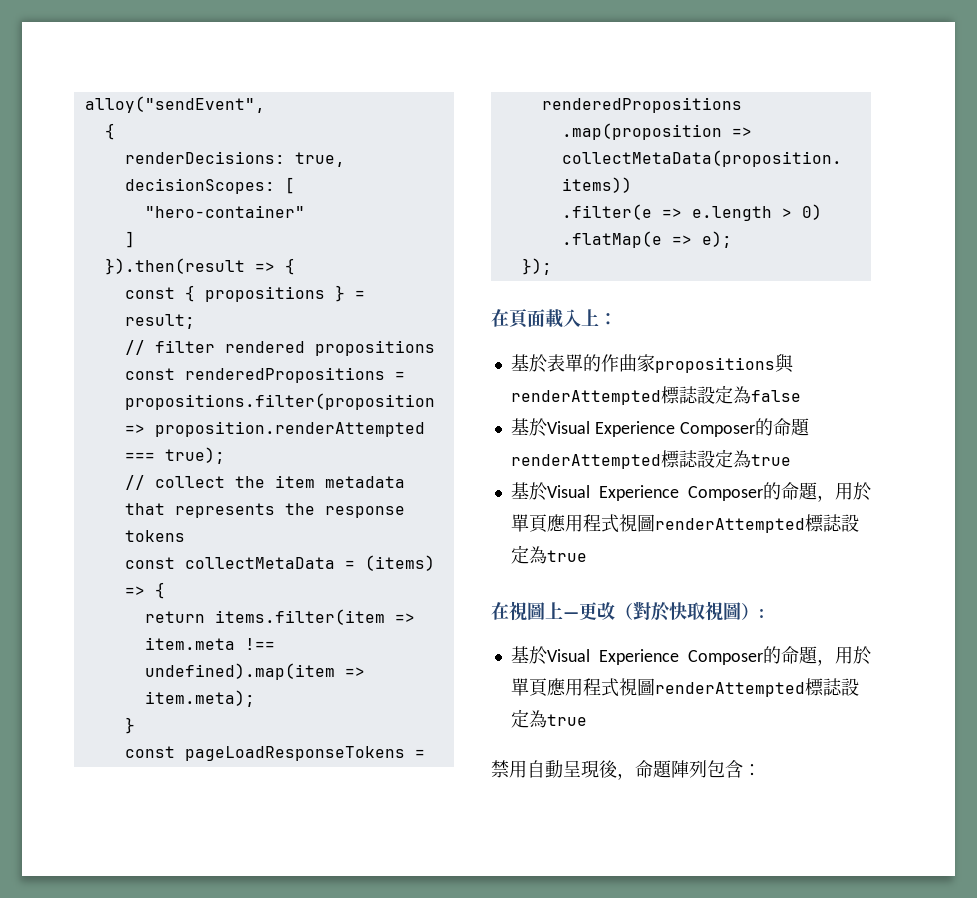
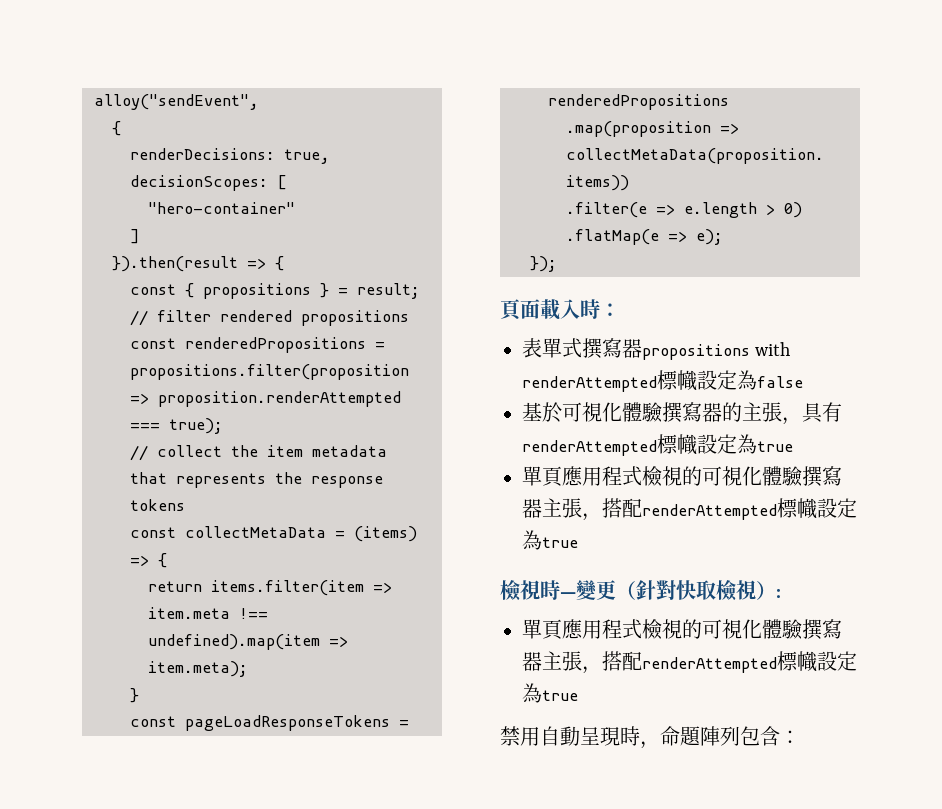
- 在頁面載入上：
- 基於表單的作曲家propositions與renderAttempted標誌設定為false
- 基於Visual Experience Composer的命題renderAttempted標誌設定為true
- 基於Visual Experience Composer的命題，用於單頁應用程式視圖renderAttempted標誌設定為true
- 在視圖上—更改（對於快取視圖）:
- 基於Visual Experience Composer的命題，用於單頁應用程式視圖renderAttempted標誌設定為true
+ 頁面載入時：
+ 表單式撰寫器propositions with renderAttempted標幟設定為false
+ 基於可視化體驗撰寫器的主張，具有renderAttempted標幟設定為true
+ 單頁應用程式檢視的可視化體驗撰寫器主張，搭配renderAttempted標幟設定為true
+ 檢視時—變更（針對快取檢視）:
+ 單頁應用程式檢視的可視化體驗撰寫器主張，搭配renderAttempted標幟設定為true
- 禁用自動呈現後，命題陣列包含：
+ 禁用自動呈現時，命題陣列包含：

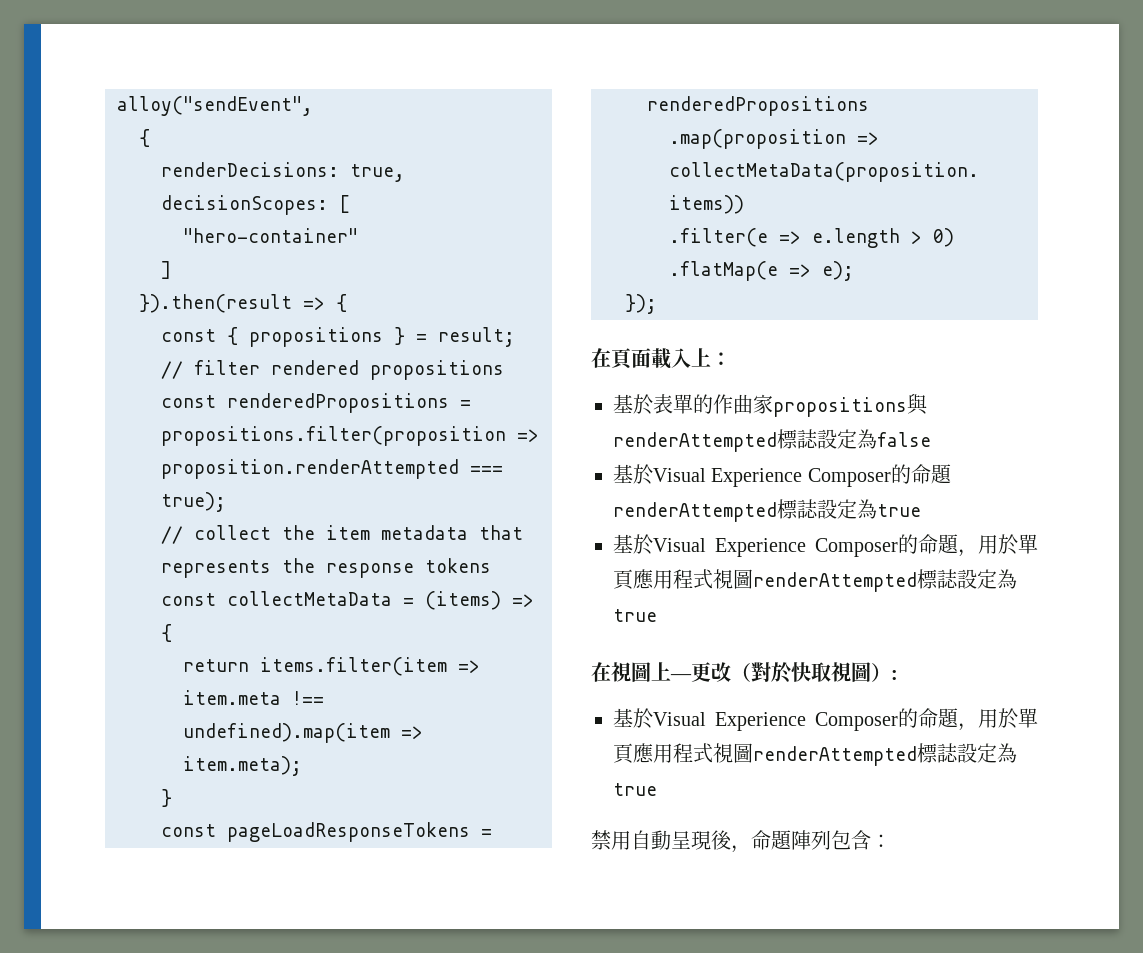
- 頁面載入時：
- 表單式撰寫器propositions with renderAttempted標幟設定為false
- 基於可視化體驗撰寫器的主張，具有renderAttempted標幟設定為true
- 單頁應用程式檢視的可視化體驗撰寫器主張，搭配renderAttempted標幟設定為true
- 檢視時—變更（針對快取檢視）:
- 單頁應用程式檢視的可視化體驗撰寫器主張，搭配renderAttempted標幟設定為true
+ 在頁面載入上：
+ 基於表單的作曲家propositions與renderAttempted標誌設定為false
+ 基於Visual Experience Composer的命題renderAttempted標誌設定為true
+ 基於Visual Experience Composer的命題，用於單頁應用程式視圖renderAttempted標誌設定為true
+ 在視圖上—更改（對於快取視圖）:
+ 基於Visual Experience Composer的命題，用於單頁應用程式視圖renderAttempted標誌設定為true
- 禁用自動呈現時，命題陣列包含：
+ 禁用自動呈現後，命題陣列包含：

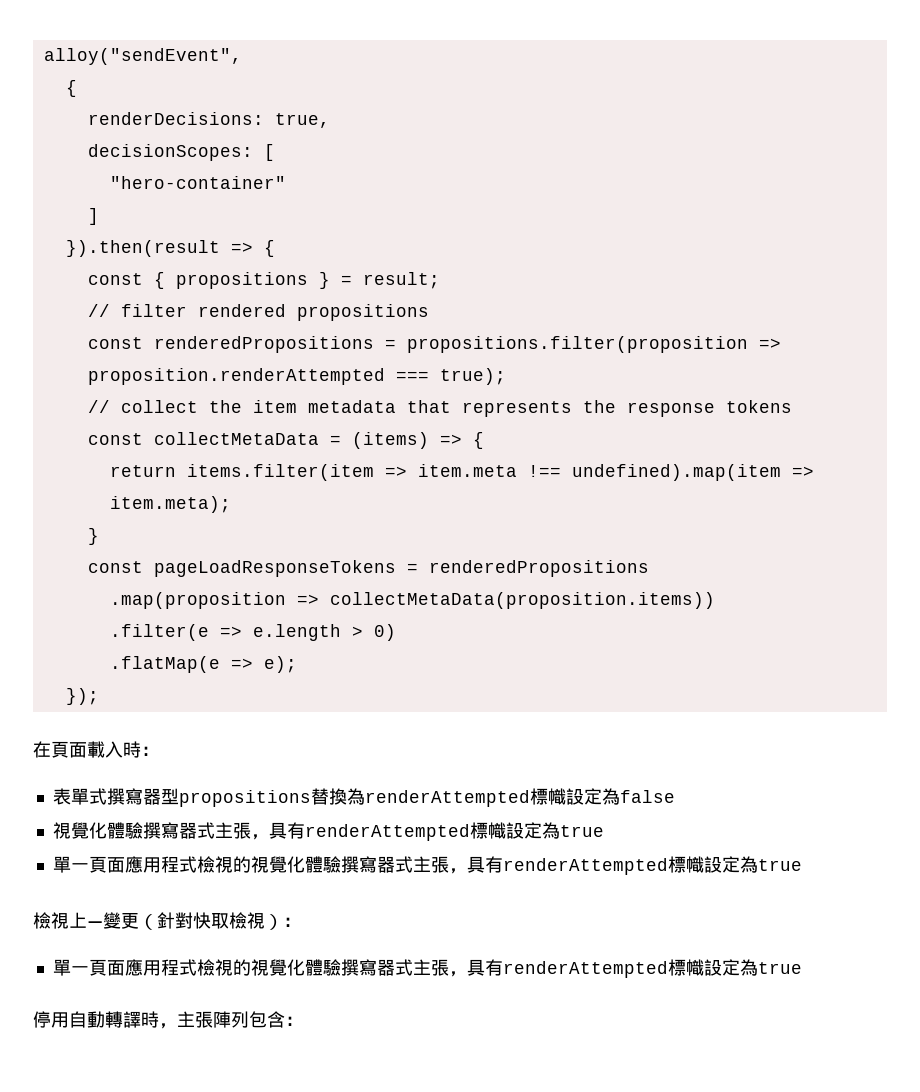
- 在頁面載入上：
- 基於表單的作曲家propositions與renderAttempted標誌設定為false
- 基於Visual Experience Composer的命題renderAttempted標誌設定為true
- 基於Visual Experience Composer的命題，用於單頁應用程式視圖renderAttempted標誌設定為true
- 在視圖上—更改（對於快取視圖）:
- 基於Visual Experience Composer的命題，用於單頁應用程式視圖renderAttempted標誌設定為true
- 禁用自動呈現後，命題陣列包含：
+ 在頁面載入時：
+ 表單式撰寫器型propositions替換為renderAttempted標幟設定為false
+ 視覺化體驗撰寫器式主張，具有renderAttempted標幟設定為true
+ 單一頁面應用程式檢視的視覺化體驗撰寫器式主張，具有renderAttempted標幟設定為true
+ 檢視上—變更（針對快取檢視）：
+ 單一頁面應用程式檢視的視覺化體驗撰寫器式主張，具有renderAttempted標幟設定為true
+ 停用自動轉譯時，主張陣列包含：

